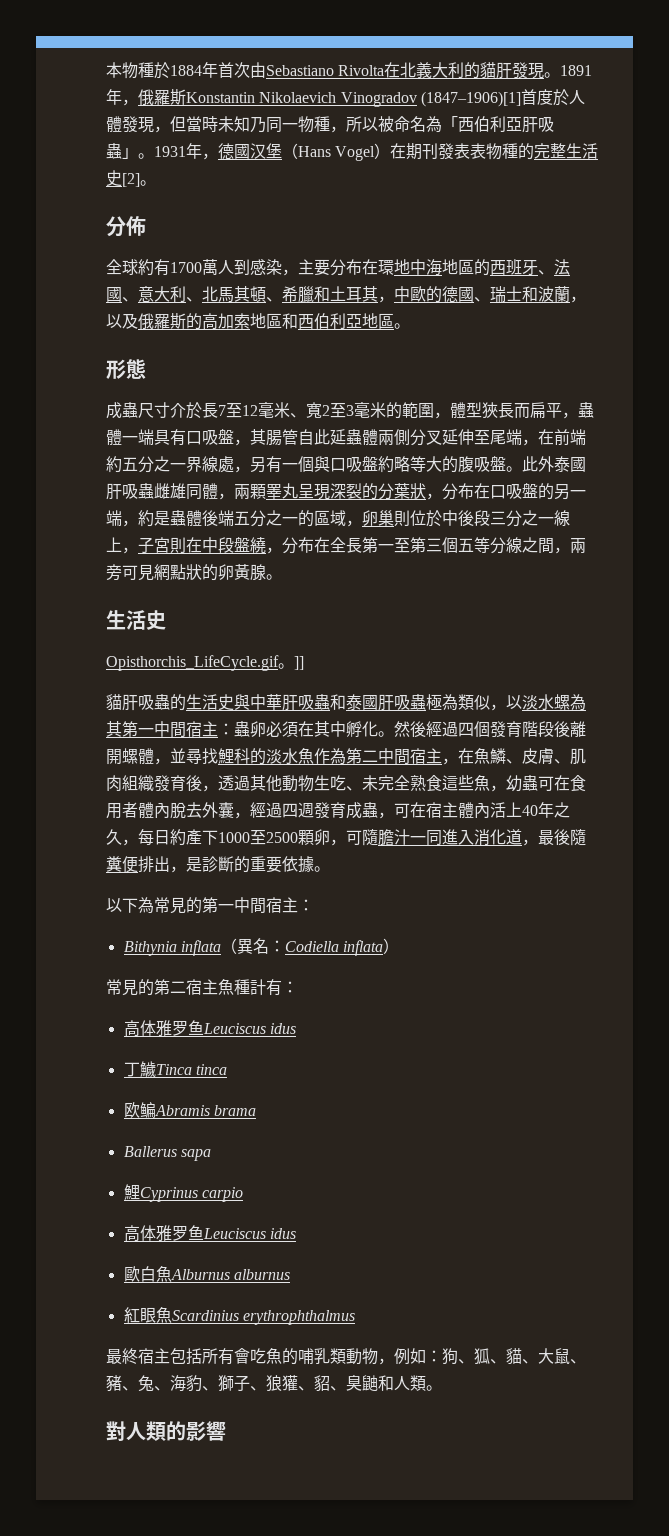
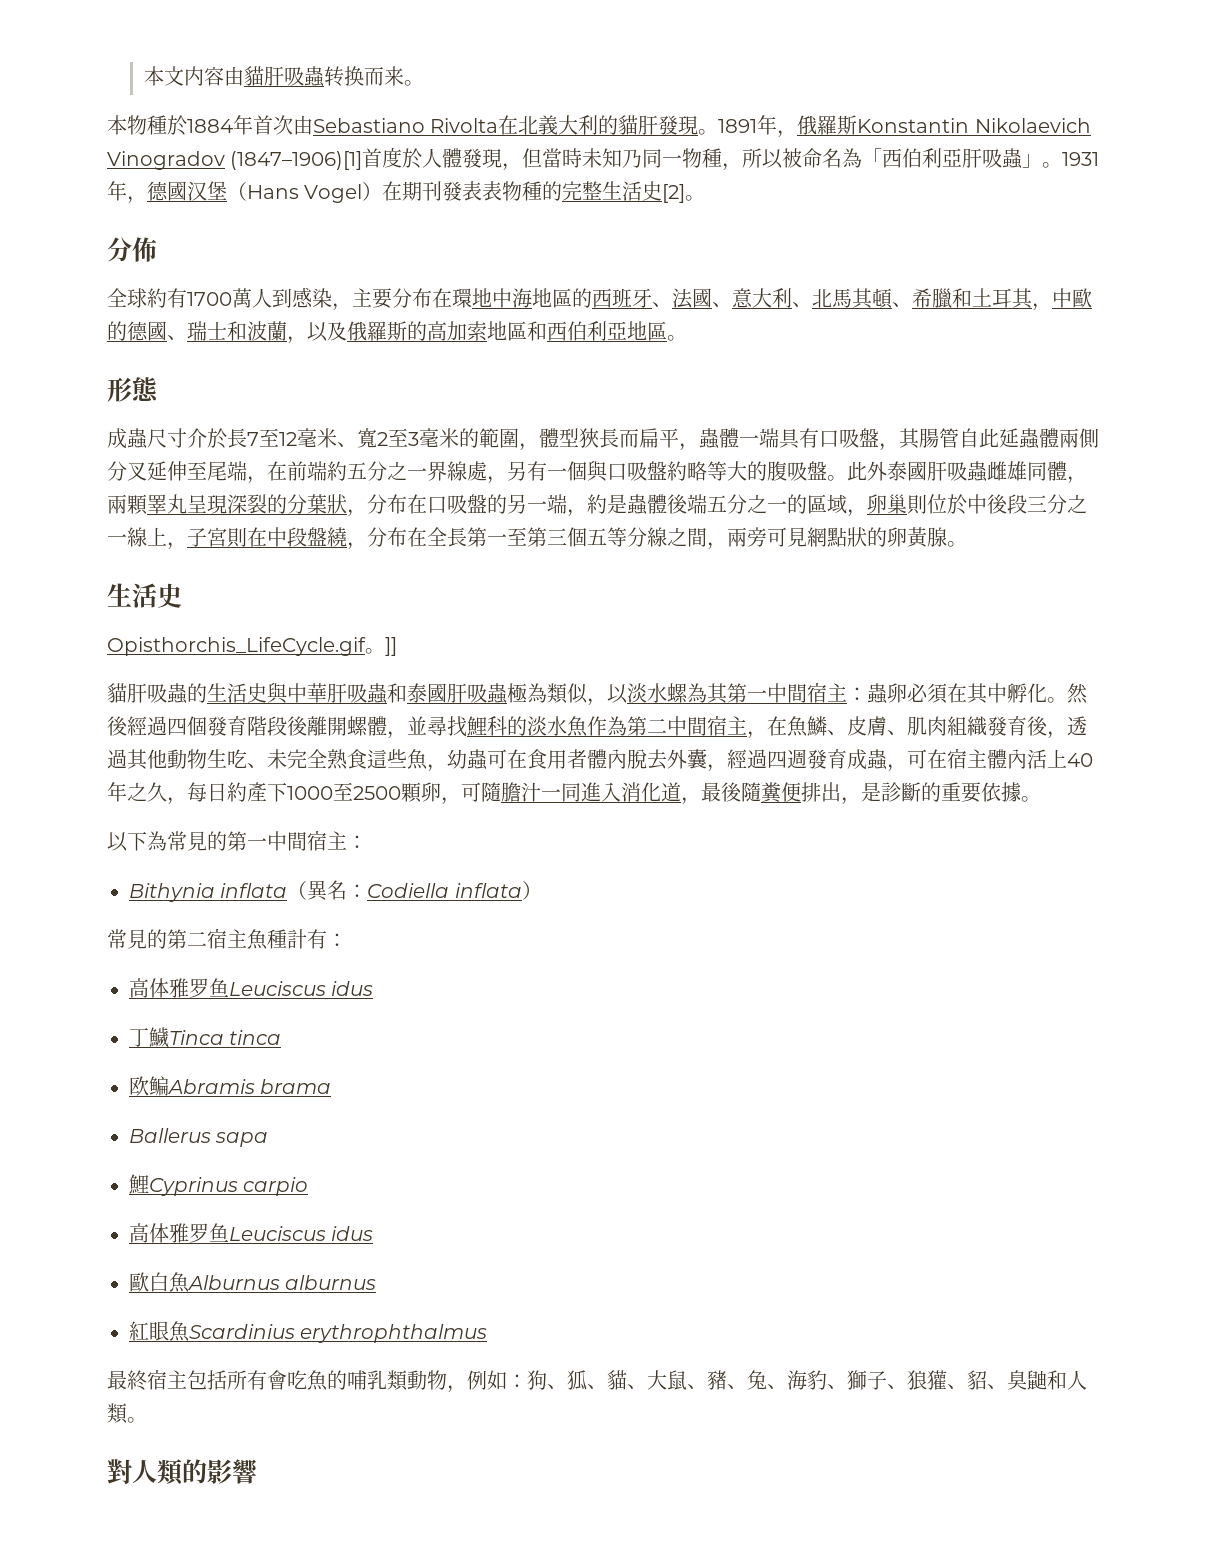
+ 本文内容由貓肝吸蟲转换而来。

